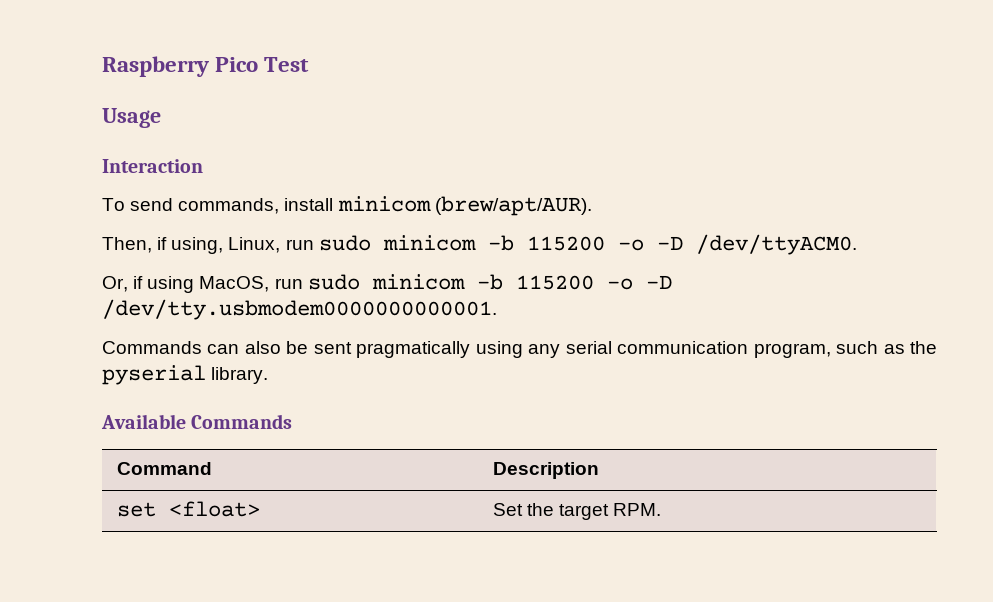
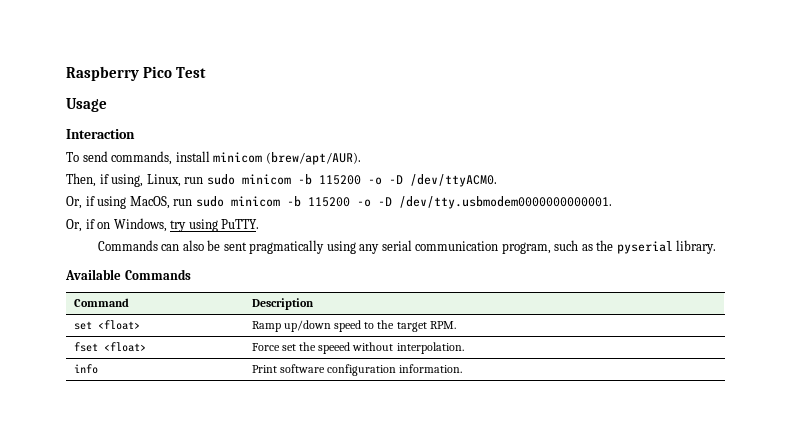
+ Or, if on Windows, try using PuTTY.
- set <float> | Set the target RPM.
+ set <float> | Ramp up/down speed to the target RPM.
+ fset <float> | Force set the speeed without interpolation.
+ info | Print software configuration information.

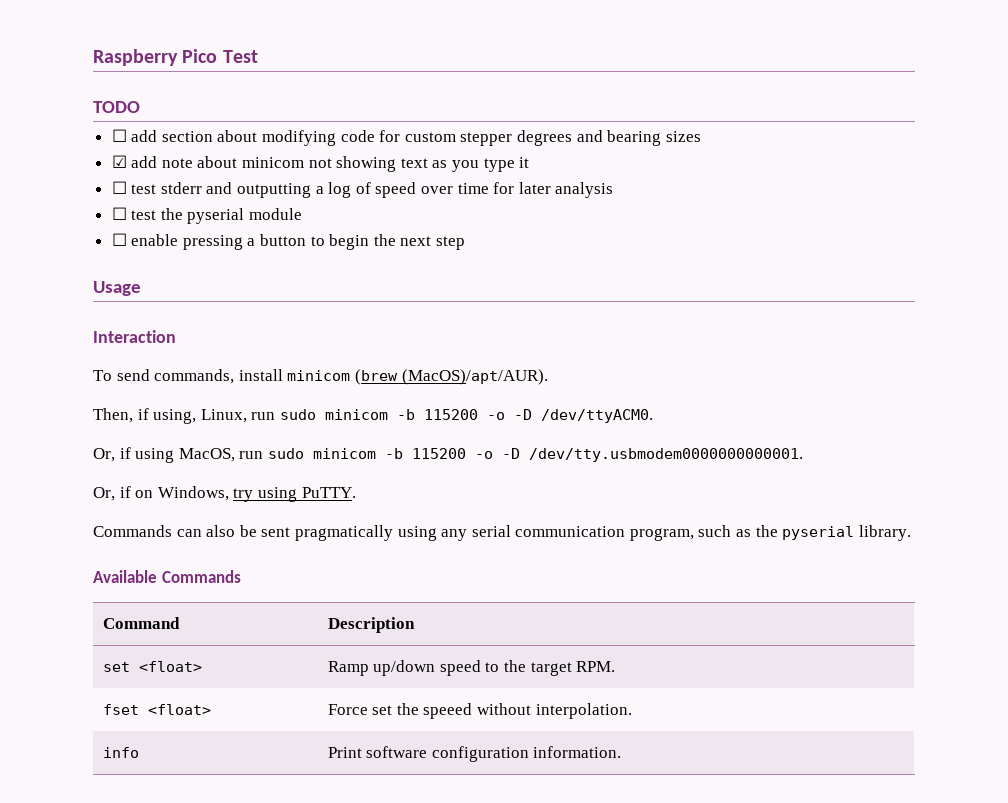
+ TODO
+ ☐ add section about modifying code for custom stepper degrees and bearing sizes
+ ☑ add note about minicom not showing text as you type it
+ ☐ test stderr and outputting a log of speed over time for later analysis
+ ☐ test the pyserial module
+ ☐ enable pressing a button to begin the next step
- To send commands, install minicom (brew/apt/AUR).
+ To send commands, install minicom (brew (MacOS)/apt/AUR).

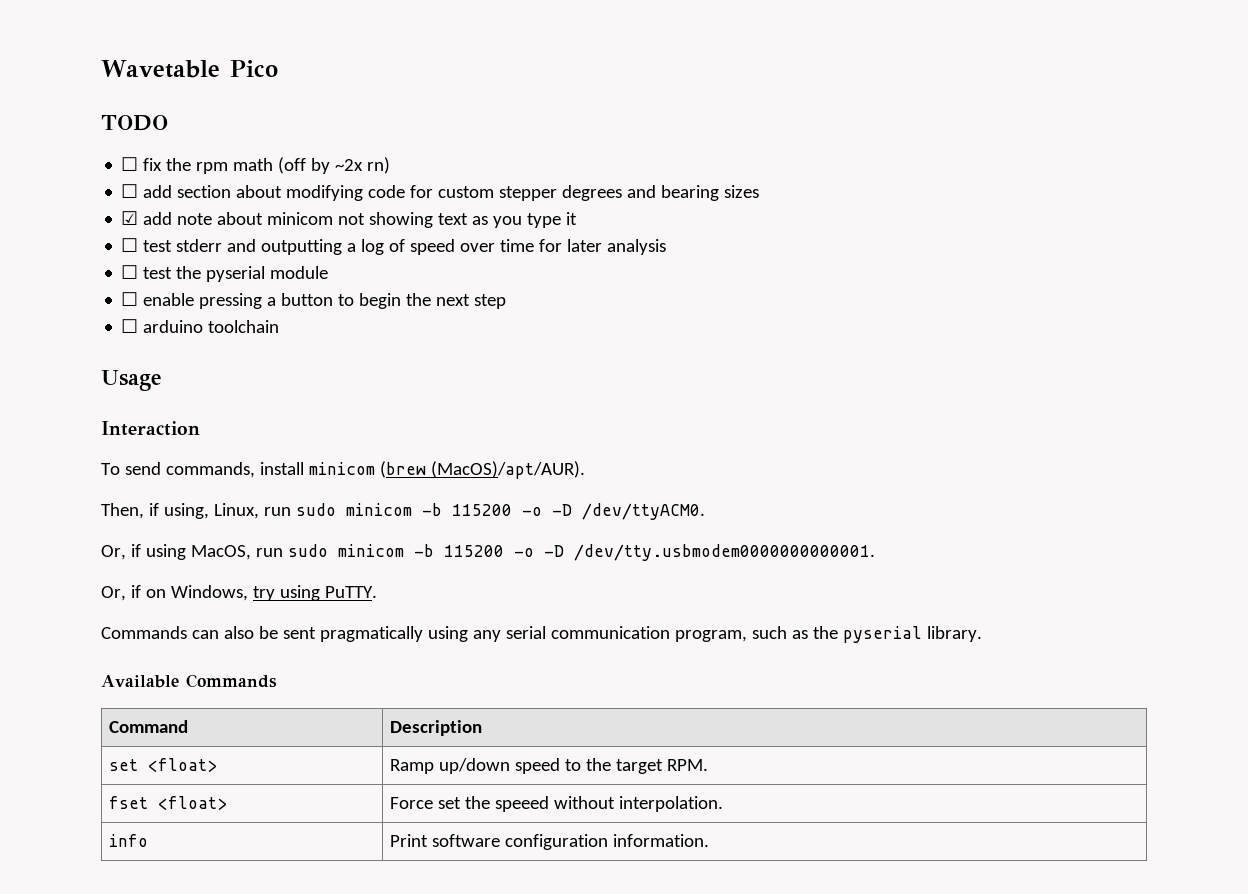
- Raspberry Pico Test
+ Wavetable Pico
+ ☐ fix the rpm math (off by ~2x rn)
+ ☐ arduino toolchain

